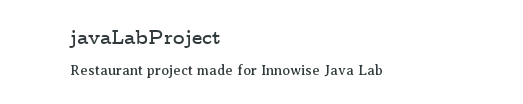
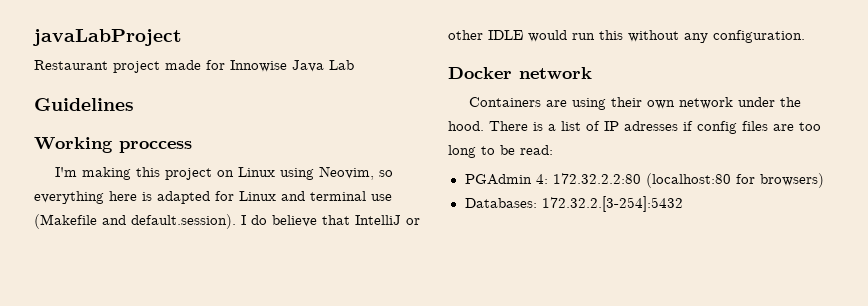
+ Guidelines
+ Working proccess
+ I'm making this project on Linux using Neovim, so everything here is adapted for Linux and terminal use (Makefile and default.session). I do believe that IntelliJ or other IDLE would run this without any configuration.
+ Docker network
+ Containers are using their own network under the hood. There is a list of IP adresses if config files are too long to be read:
+ PGAdmin 4: 172.32.2.2:80 (localhost:80 for browsers)
+ Databases: 172.32.2.[3-254]:5432

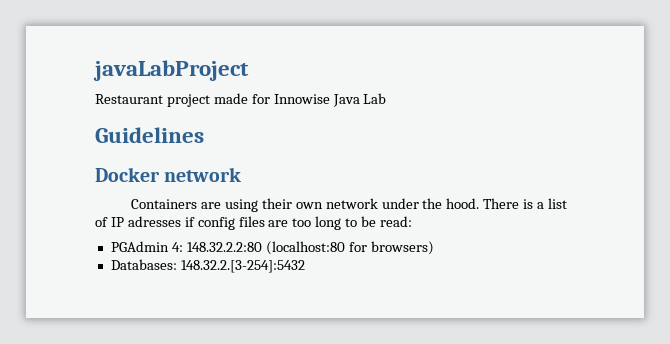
- Working proccess
- I'm making this project on Linux using Neovim, so everything here is adapted for Linux and terminal use (Makefile and default.session). I do believe that IntelliJ or other IDLE would run this without any configuration.
- PGAdmin 4: 172.32.2.2:80 (localhost:80 for browsers)
+ PGAdmin 4: 148.32.2.2:80 (localhost:80 for browsers)
- Databases: 172.32.2.[3-254]:5432
+ Databases: 148.32.2.[3-254]:5432

